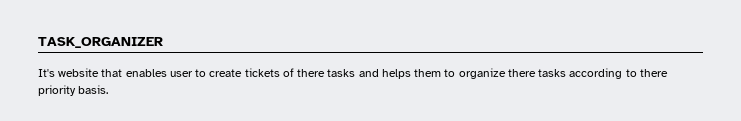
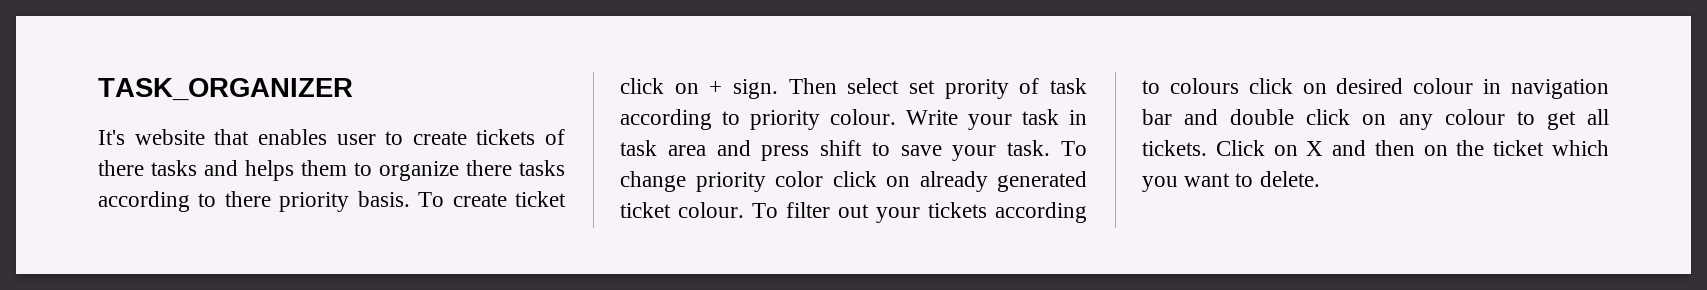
+ To create ticket click on + sign. Then select set prority of task according to priority colour. Write your task in task area and press shift to save your task. To change priority color click on already generated ticket colour. To filter out your tickets according to colours click on desired colour in navigation bar and double click on any colour to get all tickets. Click on X and then on the ticket which you want to delete.

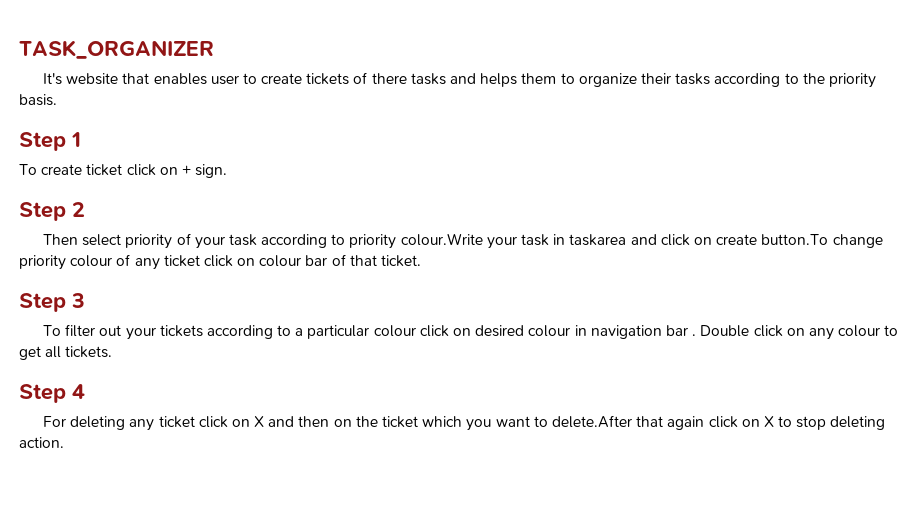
- It's website that enables user to create tickets of there tasks and helps them to organize there tasks according to there priority basis. To create ticket click on + sign. Then select set prority of task according to priority colour. Write your task in task area and press shift to save your task. To change priority color click on already generated ticket colour. To filter out your tickets according to colours click on desired colour in navigation bar and double click on any colour to get all tickets. Click on X and then on the ticket which you want to delete.
+ It's website that enables user to create tickets of there tasks and helps them to organize their tasks according to the priority basis.
+ Step 1
+ To create ticket click on + sign.
+ Step 2
+ Then select priority of your task according to priority colour.Write your task in taskarea and click on create button.To change priority colour of any ticket click on colour bar of that ticket.
+ Step 3
+ To filter out your tickets according to a particular colour click on desired colour in navigation bar . Double click on any colour to get all tickets.
+ Step 4
+ For deleting any ticket click on X and then on the ticket which you want to delete.After that again click on X to stop deleting action.

